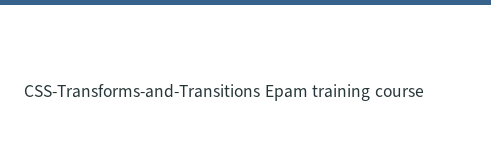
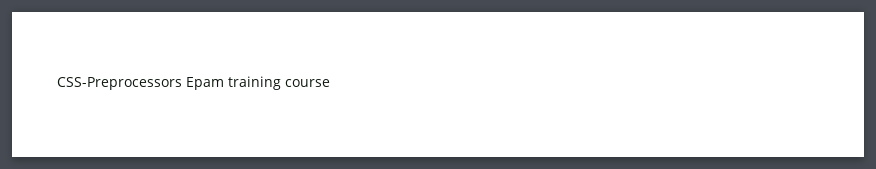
- CSS-Transforms-and-Transitions Epam training course
+ CSS-Preprocessors Epam training course

